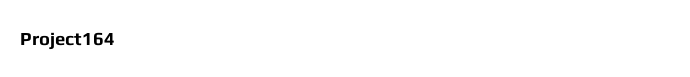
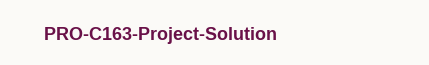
- Project164
+ PRO-C163-Project-Solution

